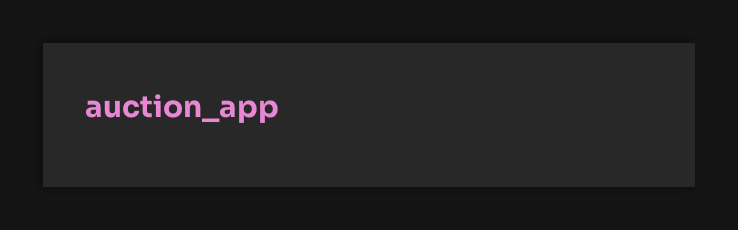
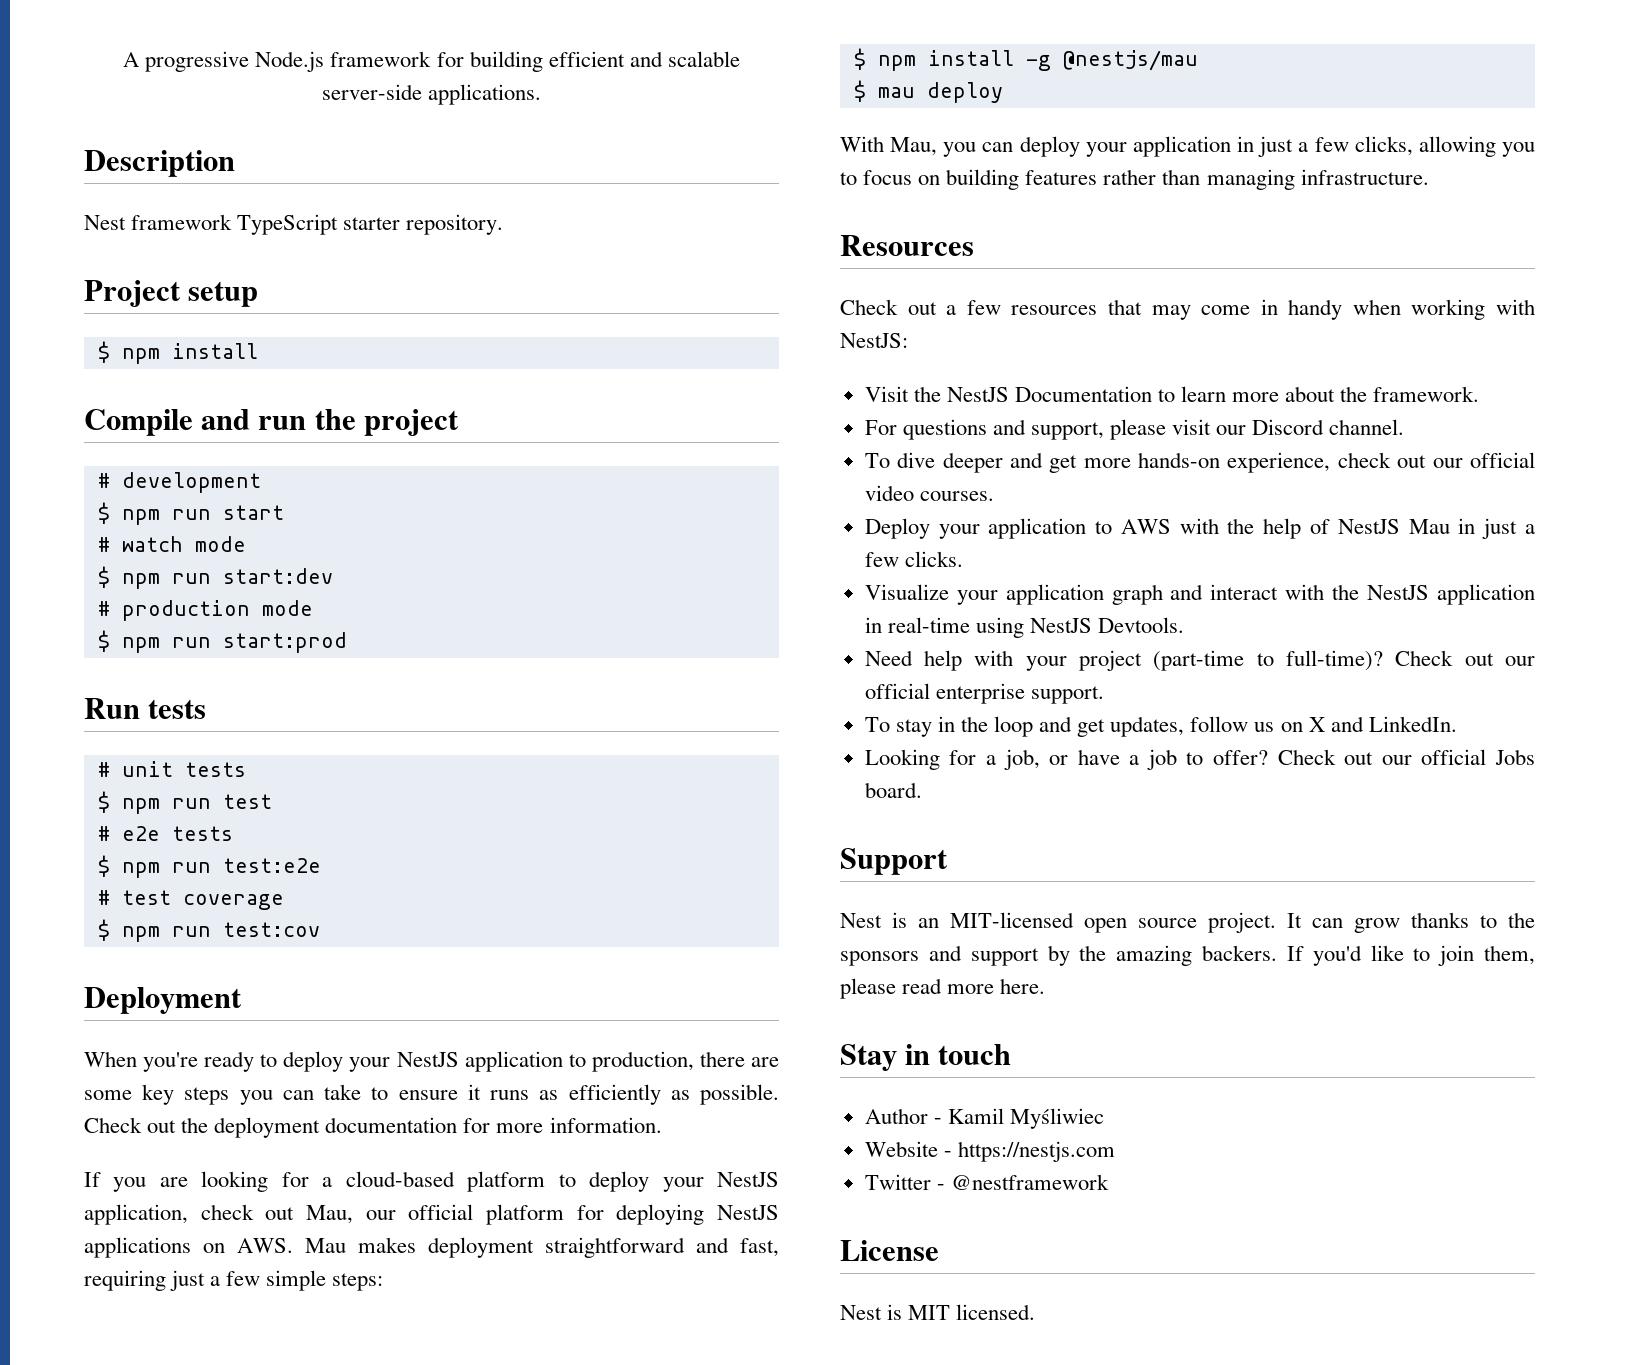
- auction_app
+ A progressive Node.js framework for building efficient and scalable server-side applications.
+ Description
+ Nest framework TypeScript starter repository.
+ Project setup
+ $ npm install
+ Compile and run the project
+ # development
+ $ npm run start
+ # watch mode
+ $ npm run start:dev
+ # production mode
+ $ npm run start:prod
+ Run tests
+ # unit tests
+ $ npm run test
+ # e2e tests
+ $ npm run test:e2e
+ # test coverage
+ $ npm run test:cov
+ Deployment
+ When you're ready to deploy your NestJS application to production, there are some key steps you can take to ensure it runs as efficiently as possible. Check out the deployment documentation for more information.
+ If you are looking for a cloud-based platform to deploy your NestJS application, check out Mau, our official platform for deploying NestJS applications on AWS. Mau makes deployment straightforward and fast, requiring just a few simple steps:
+ $ npm install -g @nestjs/mau
+ $ mau deploy
+ With Mau, you can deploy your application in just a few clicks, allowing you to focus on building features rather than managing infrastructure.
+ Resources
+ Check out a few resources that may come in handy when working with NestJS:
+ Visit the NestJS Documentation to learn more about the framework.
+ For questions and support, please visit our Discord channel.
+ To dive deeper and get more hands-on experience, check out our official video courses.
+ Deploy your application to AWS with the help of NestJS Mau in just a few clicks.
+ Visualize your application graph and interact with the NestJS application in real-time using NestJS Devtools.
+ Need help with your project (part-time to full-time)? Check out our official enterprise support.
+ To stay in the loop and get updates, follow us on X and LinkedIn.
+ Looking for a job, or have a job to offer? Check out our official Jobs board.
+ Support
+ Nest is an MIT-licensed open source project. It can grow thanks to the sponsors and support by the amazing backers. If you'd like to join them, please read more here.
+ Stay in touch
+ Author - Kamil Myśliwiec
+ Website - https://nestjs.com
+ Twitter - @nestframework
+ License
+ Nest is MIT licensed.

